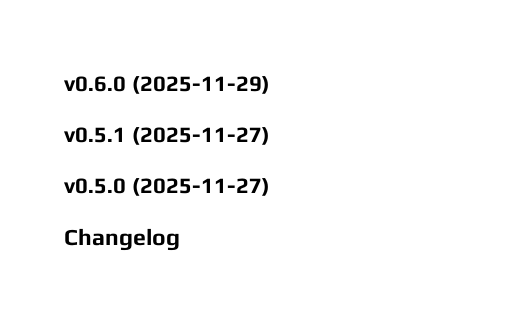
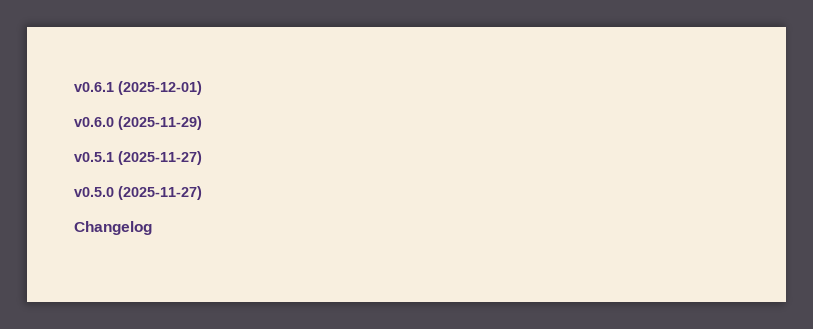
+ v0.6.1 (2025-12-01)

